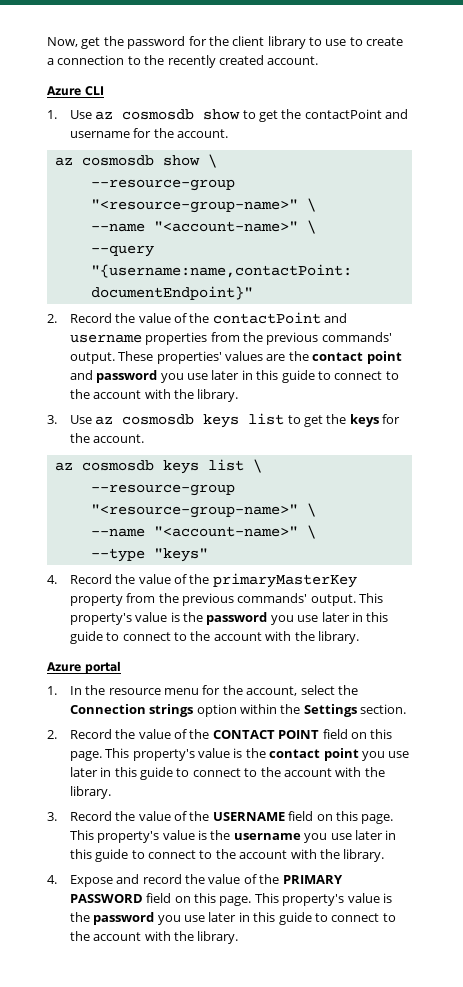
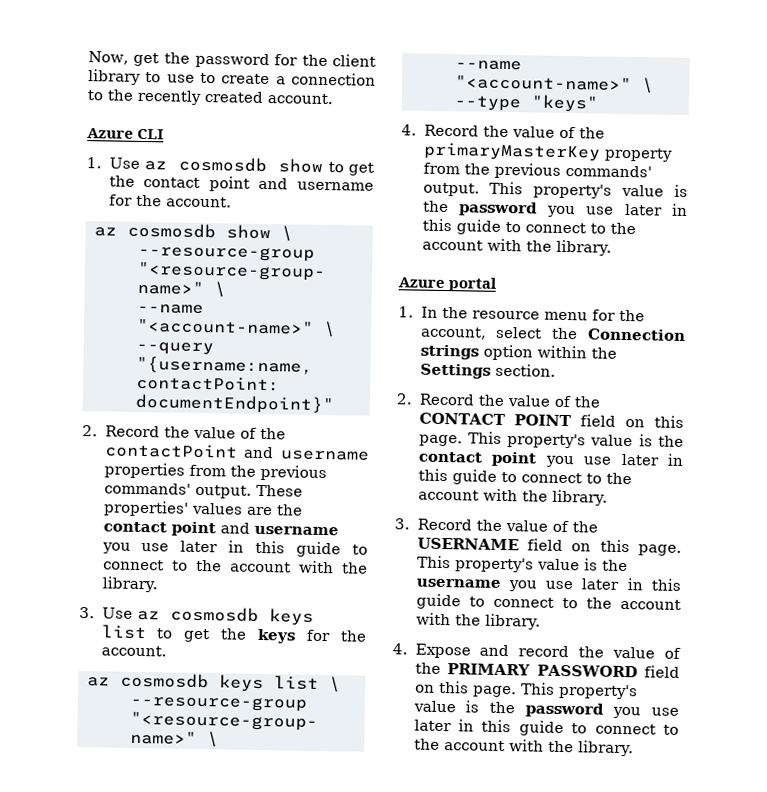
- 1. Use az cosmosdb show to get the contactPoint and username for the account.
+ 1. Use az cosmosdb show to get the contact point and username for the account.
- These properties' values are the contact point and password you use later in this guide to connect to the account with the library.
+ These properties' values are the contact point and username you use later in this guide to connect to the account with the library.

